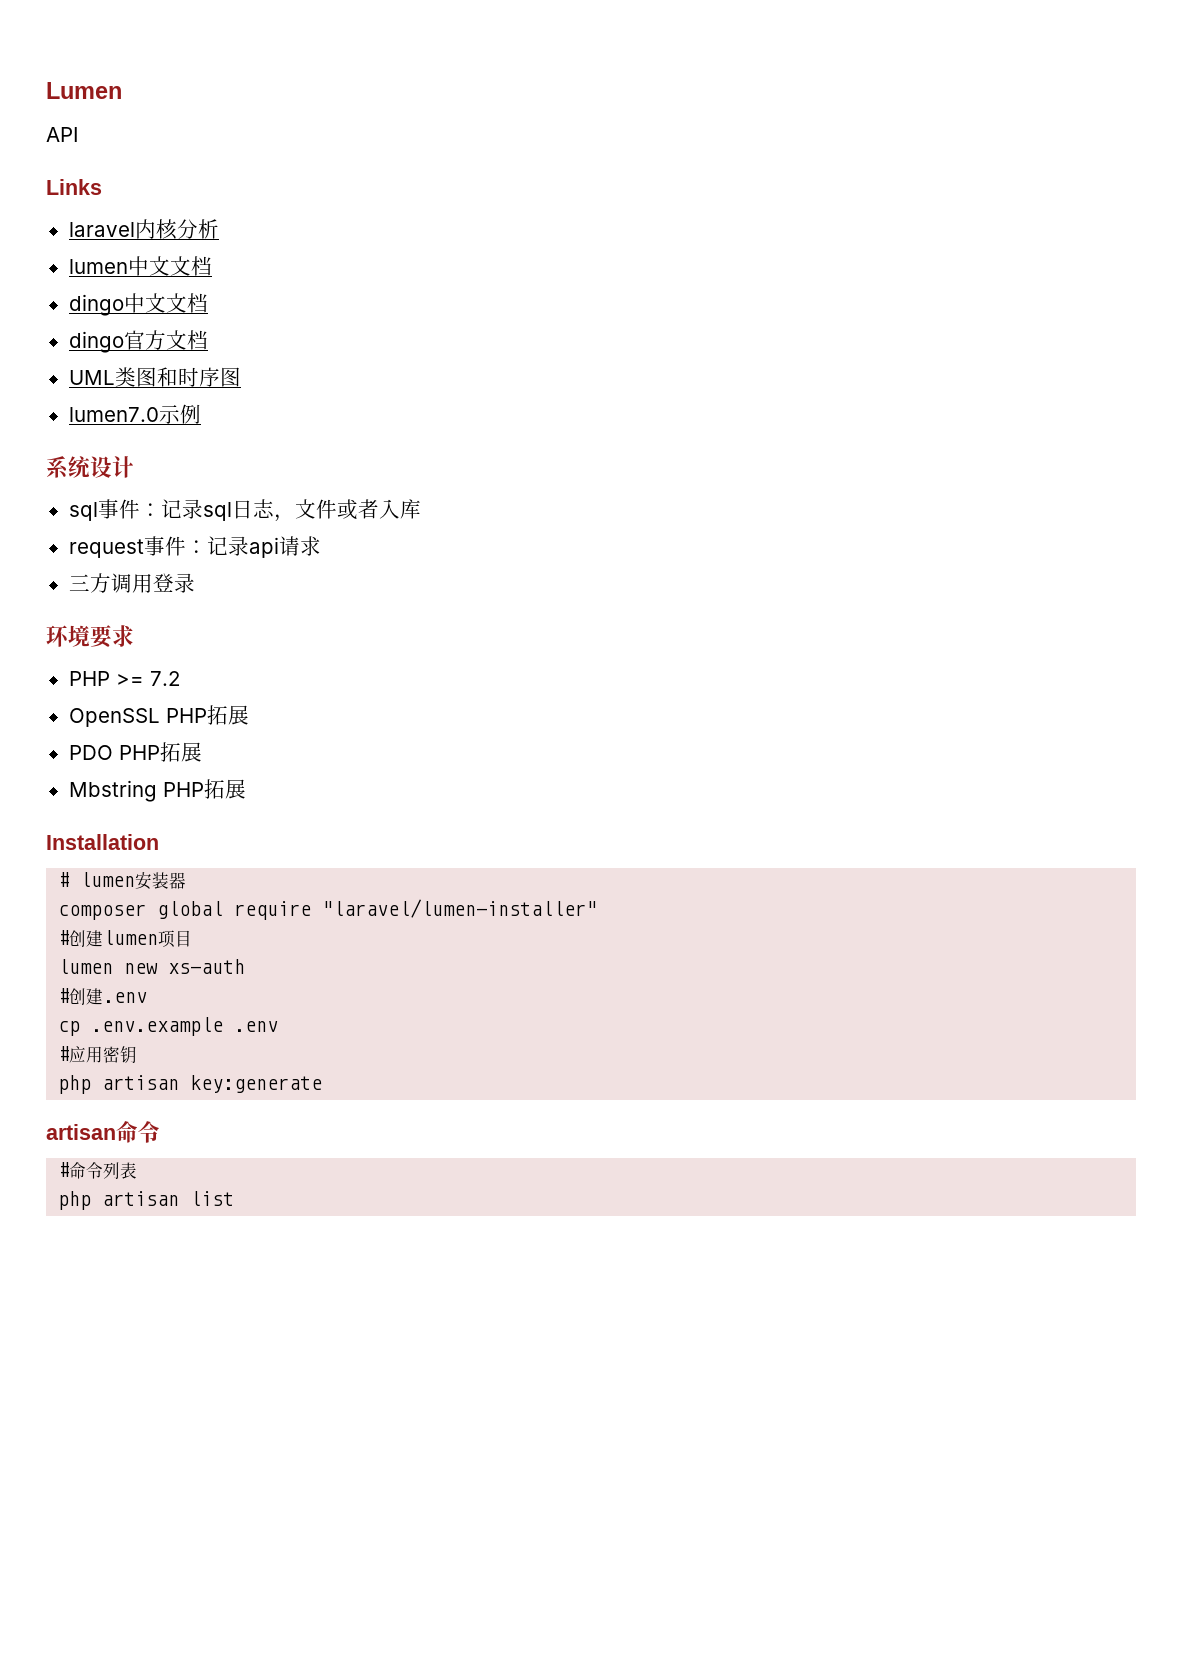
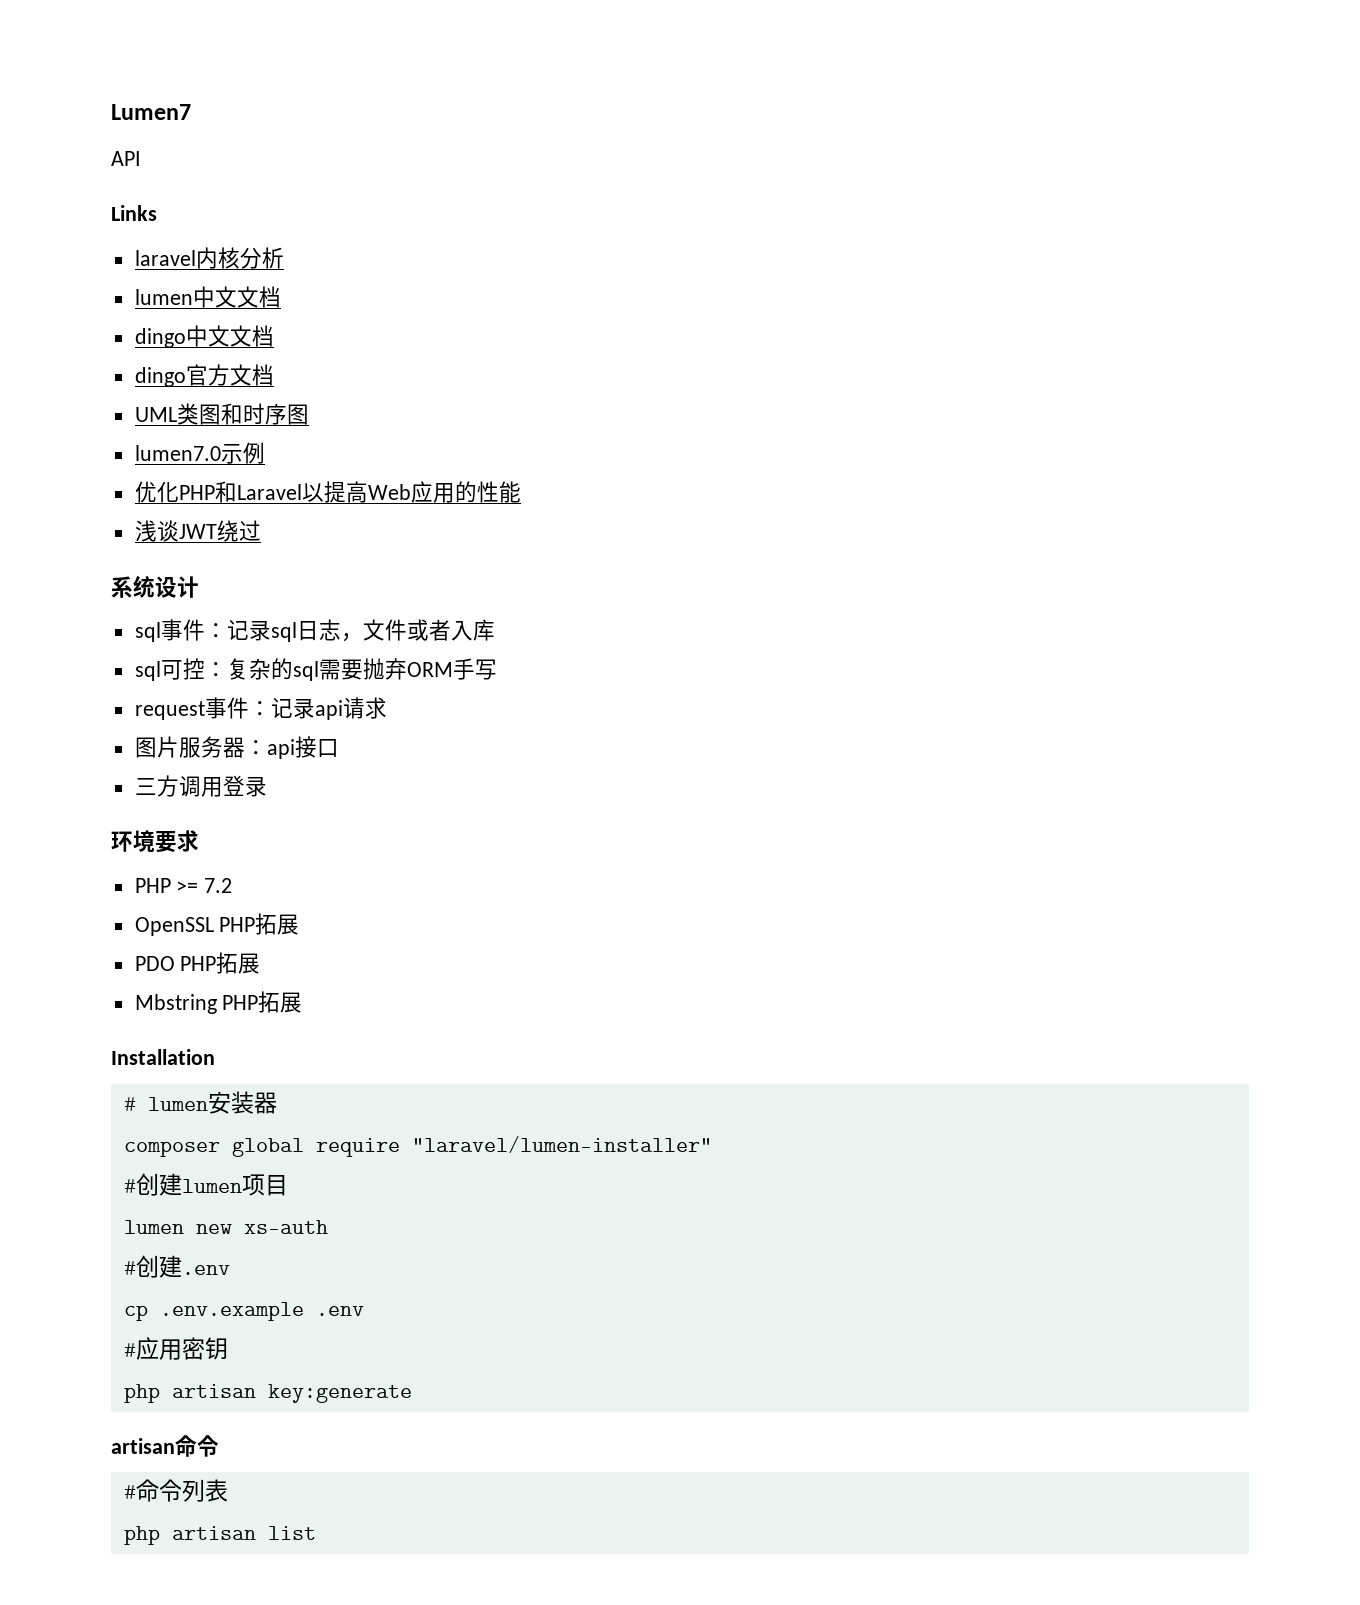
- Lumen
+ Lumen7
+ 优化PHP和Laravel以提高Web应用的性能
+ 浅谈JWT绕过
+ sql可控：复杂的sql需要抛弃ORM手写
+ 图片服务器：api接口

